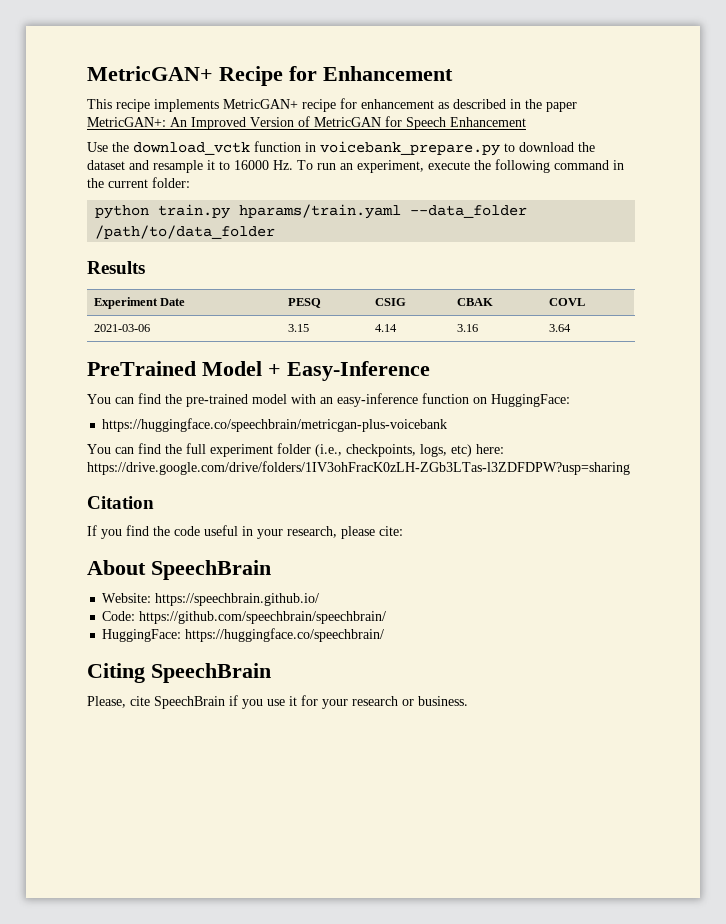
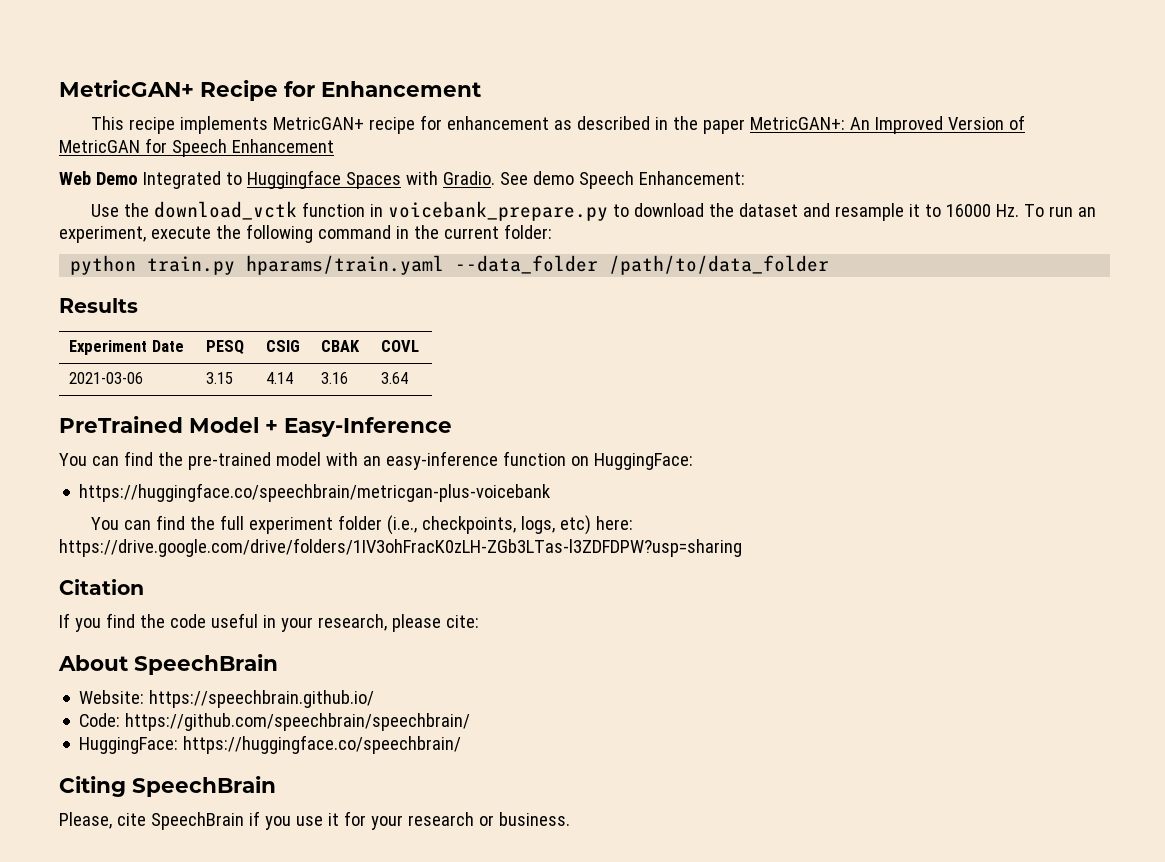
+ Web Demo Integrated to Huggingface Spaces with Gradio. See demo Speech Enhancement:

